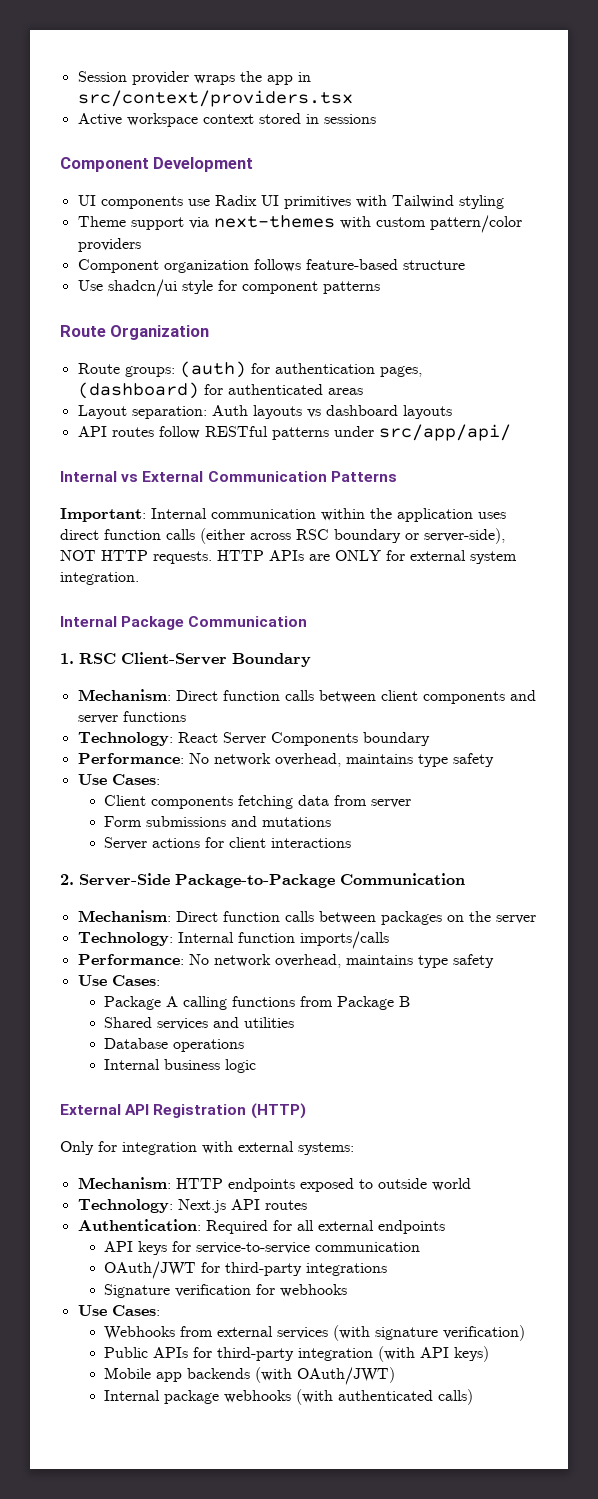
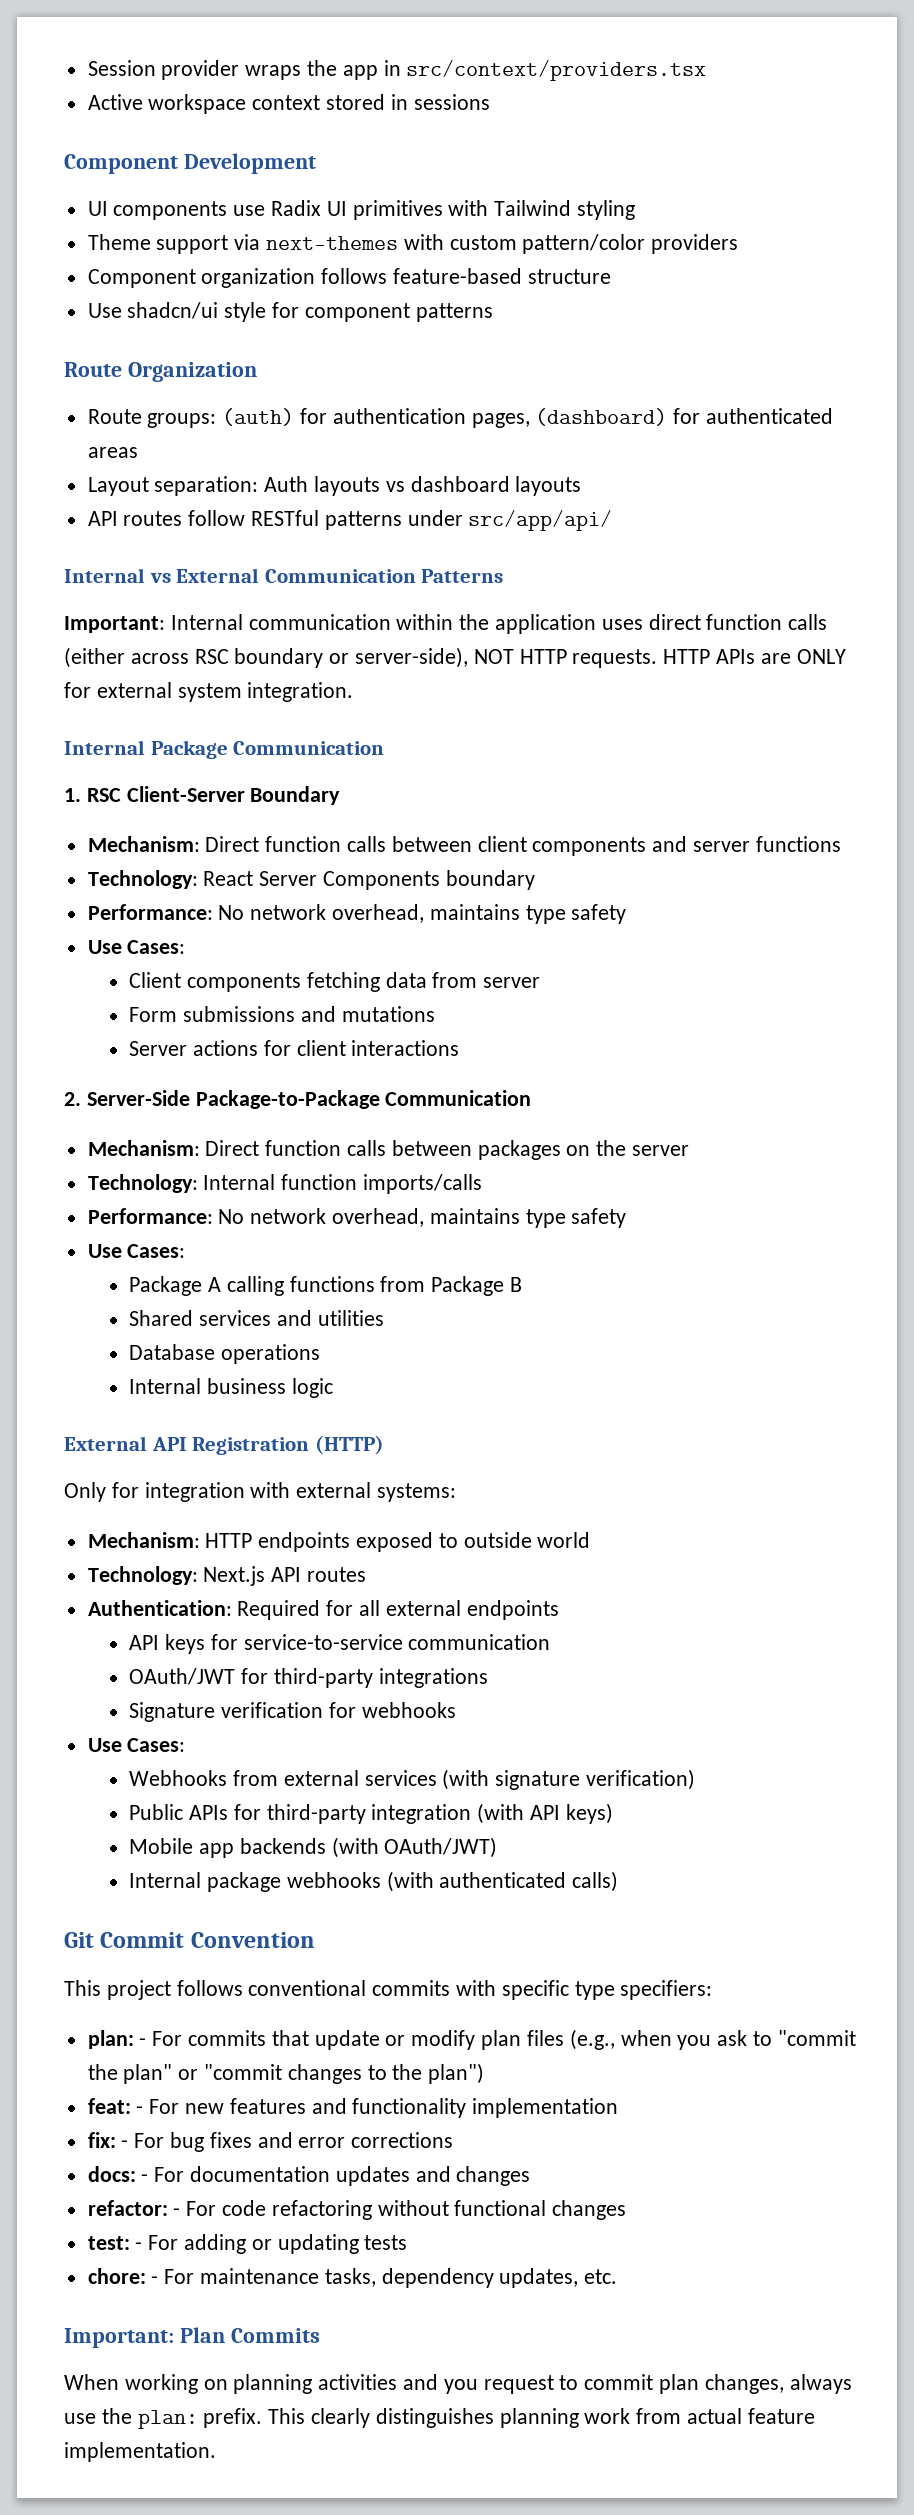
+ Git Commit Convention
+ This project follows conventional commits with specific type specifiers:
+ plan: - For commits that update or modify plan files (e.g., when you ask to "commit the plan" or "commit changes to the plan")
+ feat: - For new features and functionality implementation
+ fix: - For bug fixes and error corrections
+ docs: - For documentation updates and changes
+ refactor: - For code refactoring without functional changes
+ test: - For adding or updating tests
+ chore: - For maintenance tasks, dependency updates, etc.
+ Important: Plan Commits
+ When working on planning activities and you request to commit plan changes, always use the plan: prefix. This clearly distinguishes planning work from actual feature implementation.

